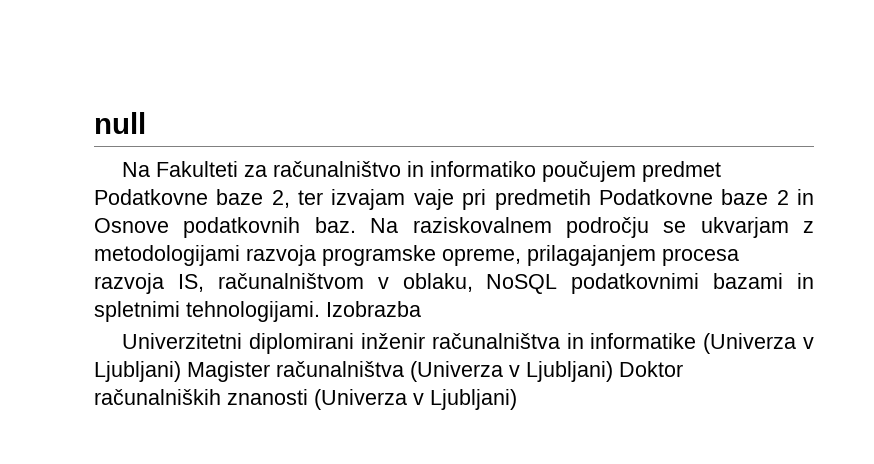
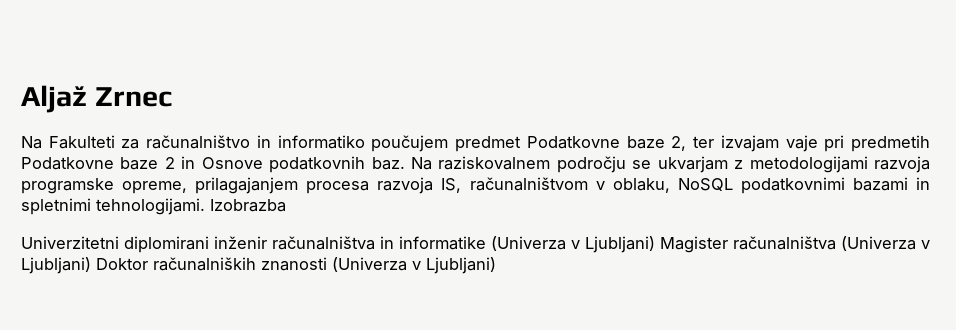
- null
+ Aljaž Zrnec

